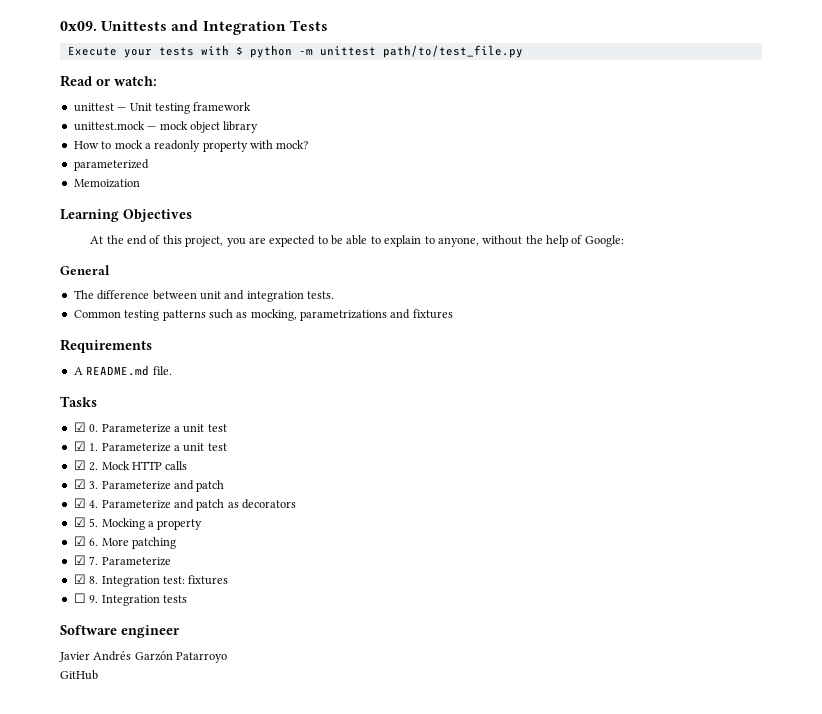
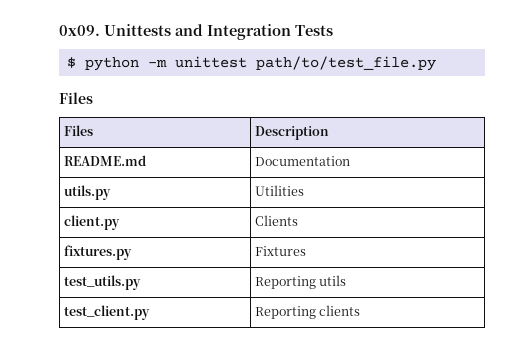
- Execute your tests with $ python -m unittest path/to/test_file.py
- Read or watch:
- unittest — Unit testing framework
- unittest.mock — mock object library
- How to mock a readonly property with mock?
- parameterized
- Memoization
- Learning Objectives
- At the end of this project, you are expected to be able to explain to anyone, without the help of Google:
- General
- The difference between unit and integration tests.
- Common testing patterns such as mocking, parametrizations and fixtures
- Requirements
- A README.md file.
- Tasks
- ☑ 0. Parameterize a unit test
- ☑ 1. Parameterize a unit test
- ☑ 2. Mock HTTP calls
- ☑ 3. Parameterize and patch
- ☑ 4. Parameterize and patch as decorators
- ☑ 5. Mocking a property
- ☑ 6. More patching
- ☑ 7. Parameterize
- ☑ 8. Integration test: fixtures
- ☐ 9. Integration tests
- Software engineer
- Javier Andrés Garzón Patarroyo
- GitHub
+ $ python -m unittest path/to/test_file.py
+ Files
+ Files | Description
+ README.md | Documentation
+ utils.py | Utilities
+ client.py | Clients
+ fixtures.py | Fixtures
+ test_utils.py | Reporting utils
+ test_client.py | Reporting clients

